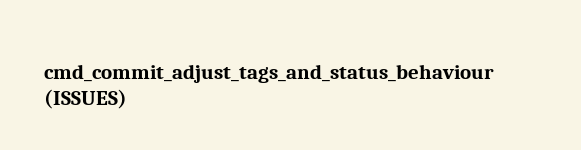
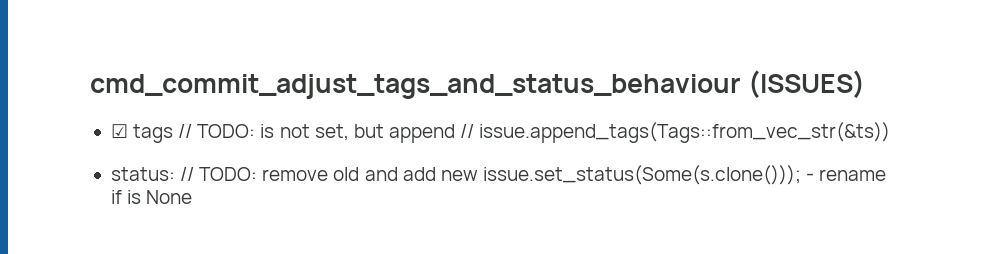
+ ☑ tags // TODO: is not set, but append // issue.append_tags(Tags::from_vec_str(&ts))
+ status: // TODO: remove old and add new issue.set_status(Some(s.clone())); - rename if is None

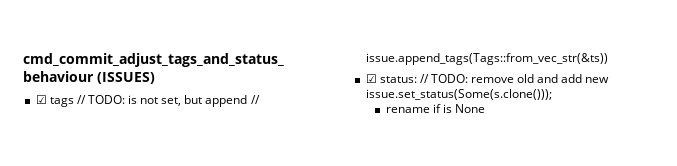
- status: // TODO: remove old and add new issue.set_status(Some(s.clone())); - rename if is None
+ ☑ status: // TODO: remove old and add new issue.set_status(Some(s.clone()));
+ rename if is None

